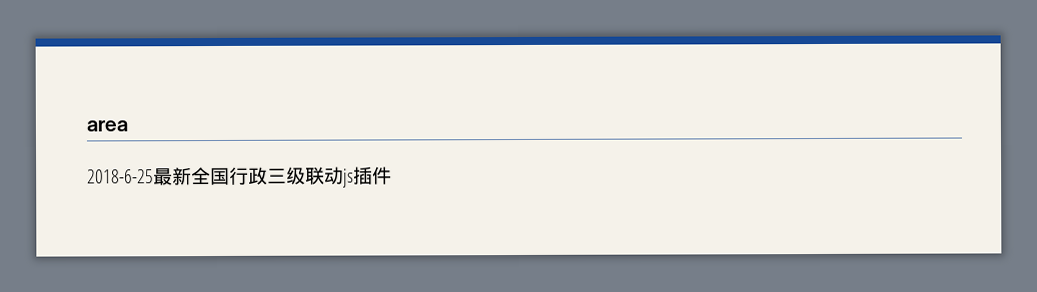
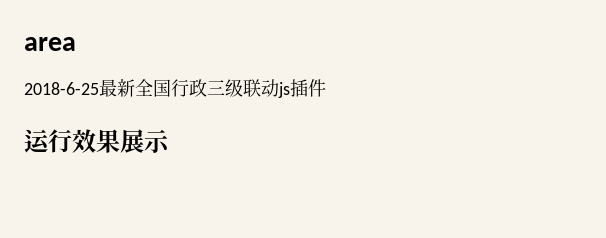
+ 运行效果展示

